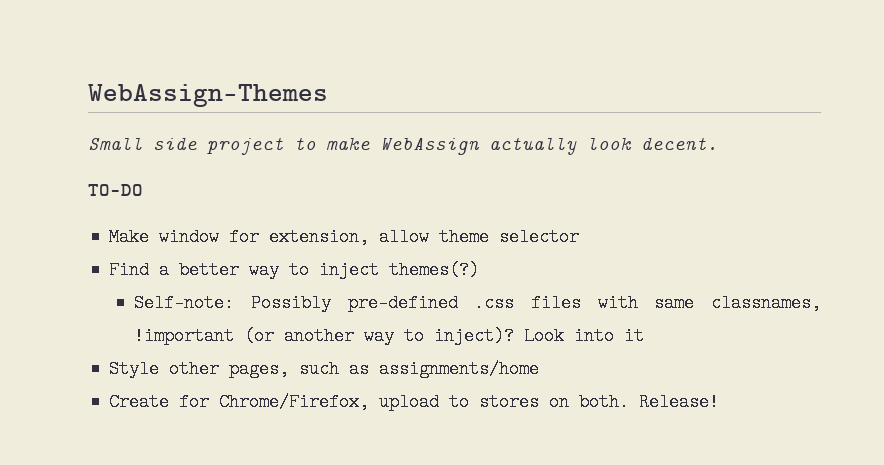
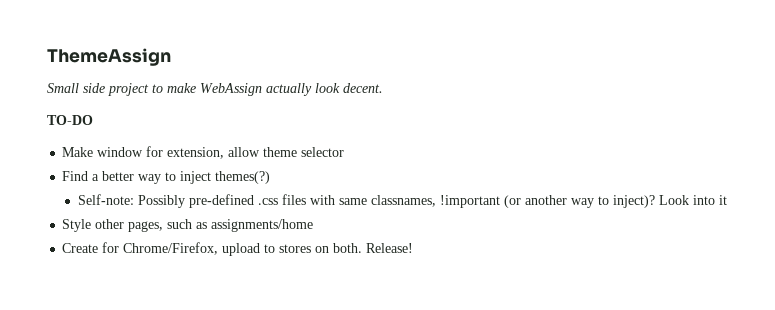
- WebAssign-Themes
+ ThemeAssign

